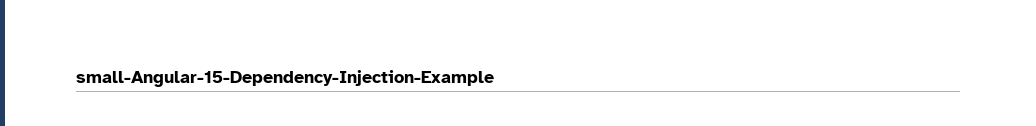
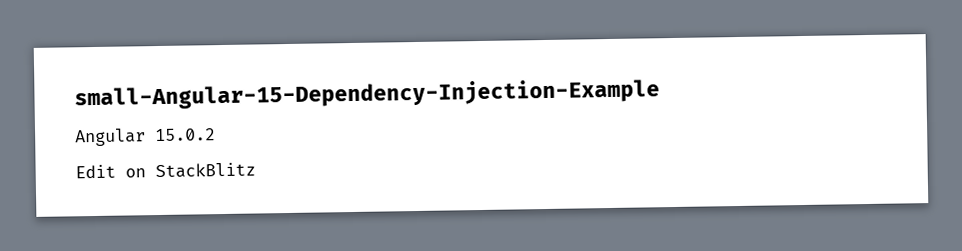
+ Angular 15.0.2
+ Edit on StackBlitz

